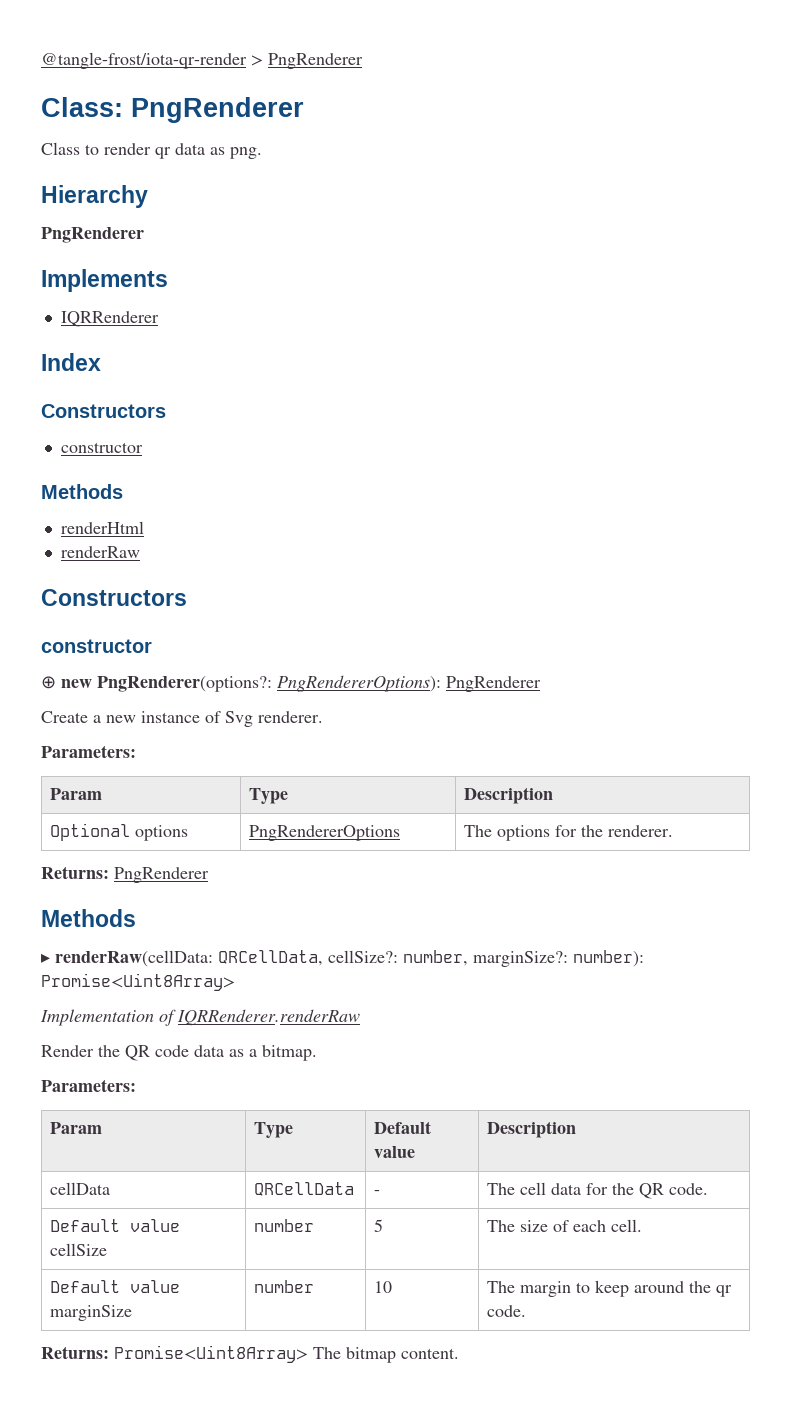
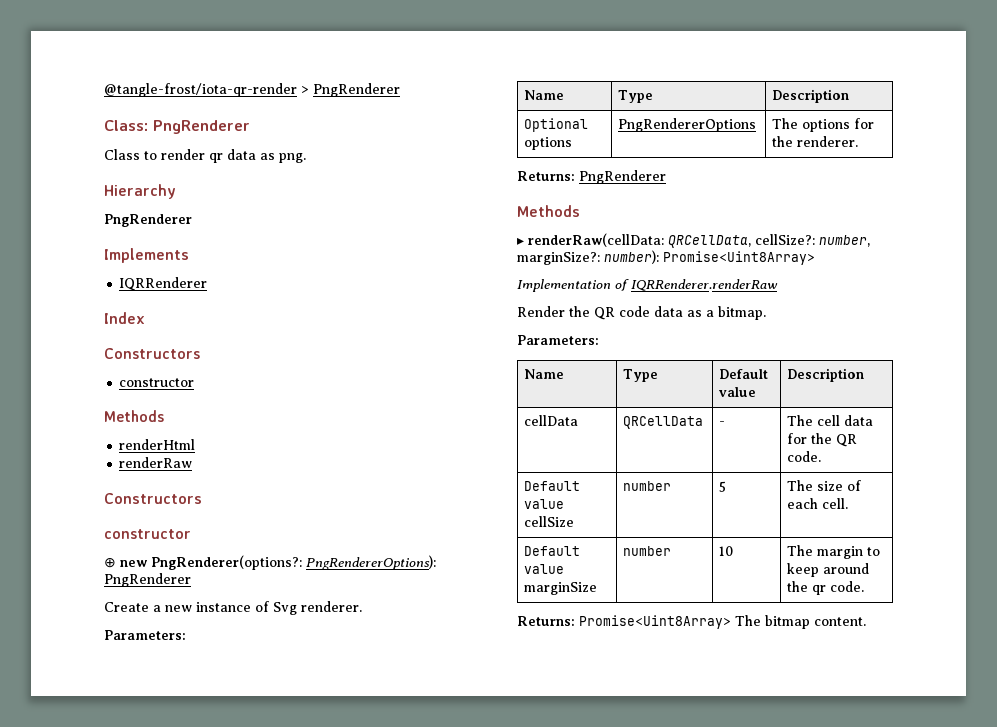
- Param | Type | Description
+ Name | Type | Description
- Param | Type | Default value | Description
+ Name | Type | Default value | Description

